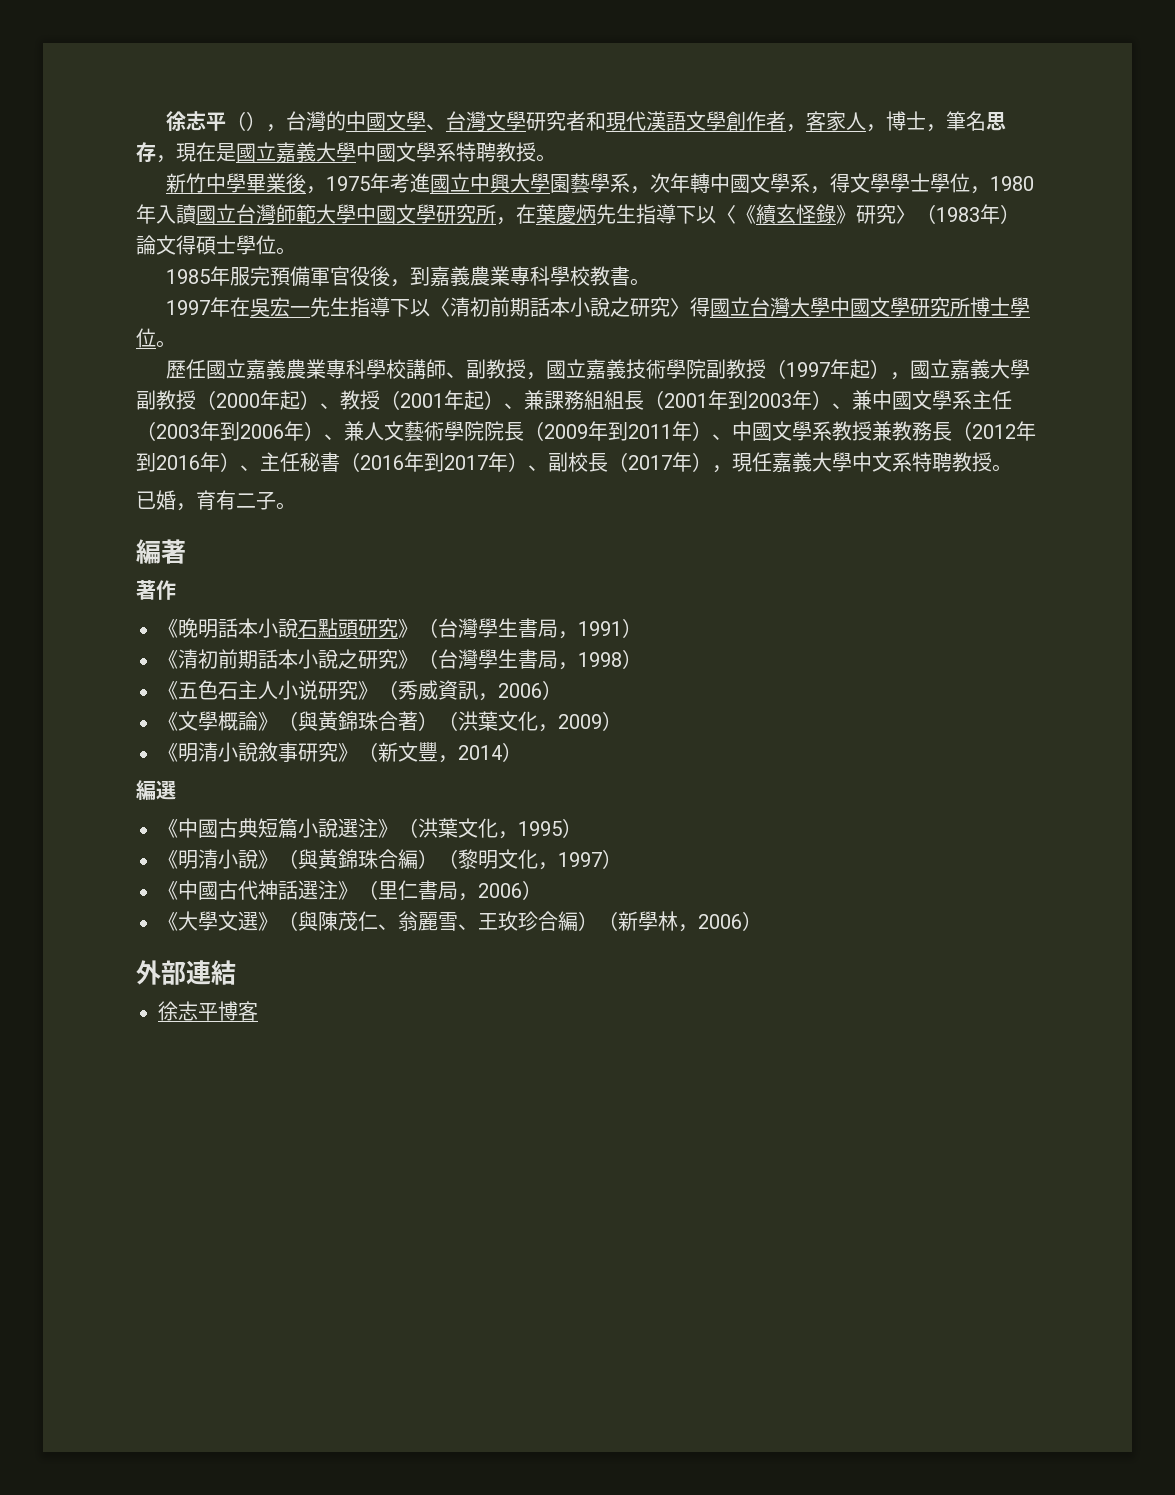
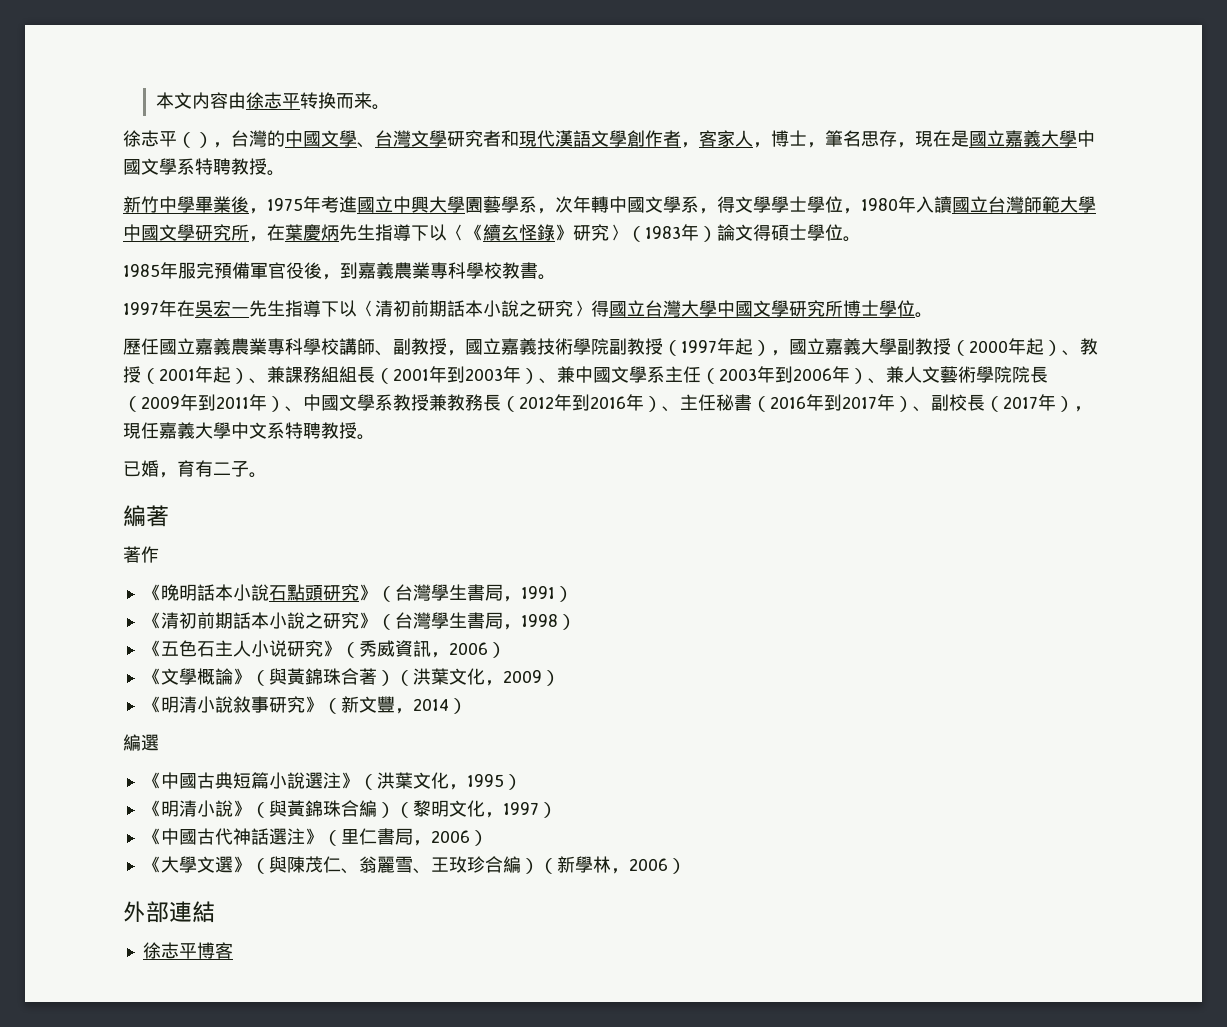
+ 本文内容由徐志平转换而来。

